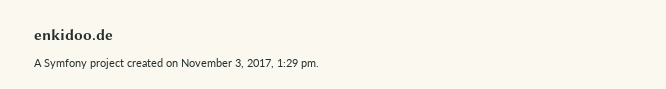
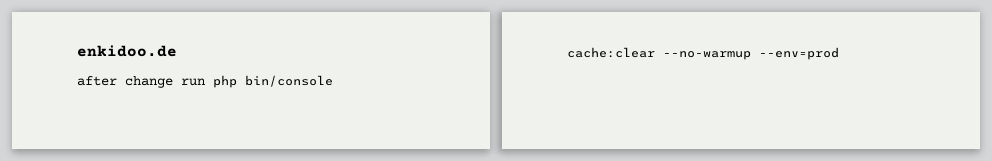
- A Symfony project created on November 3, 2017, 1:29 pm.
+ after change run php bin/console cache:clear --no-warmup --env=prod

